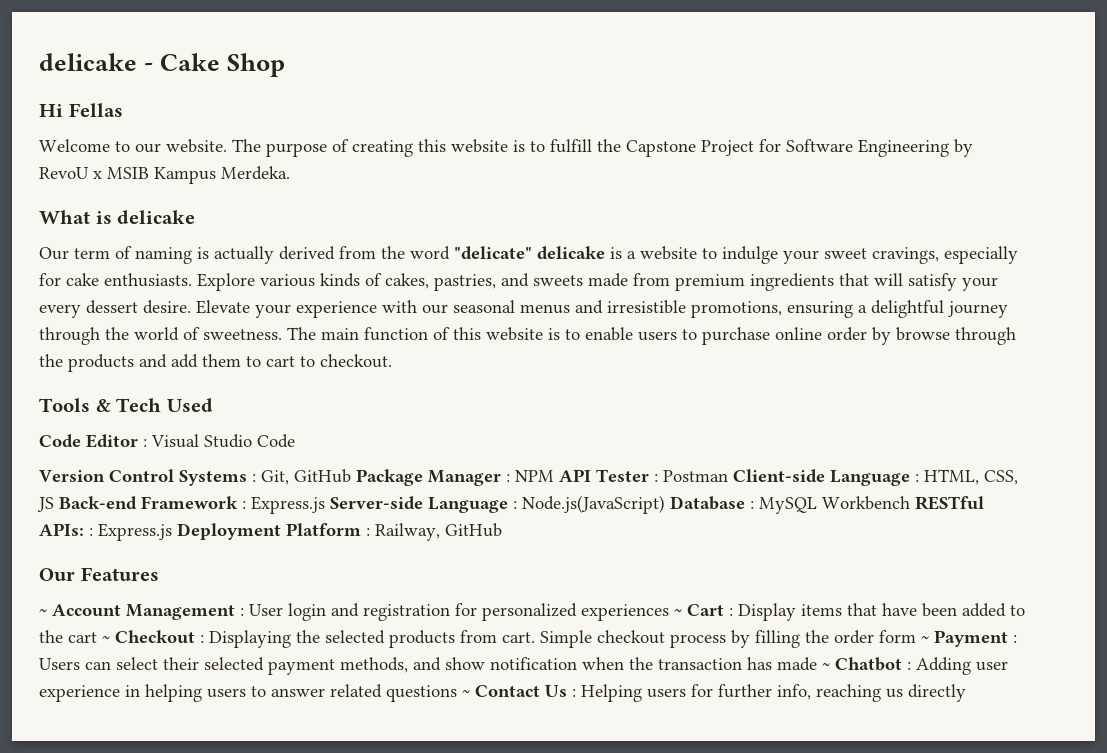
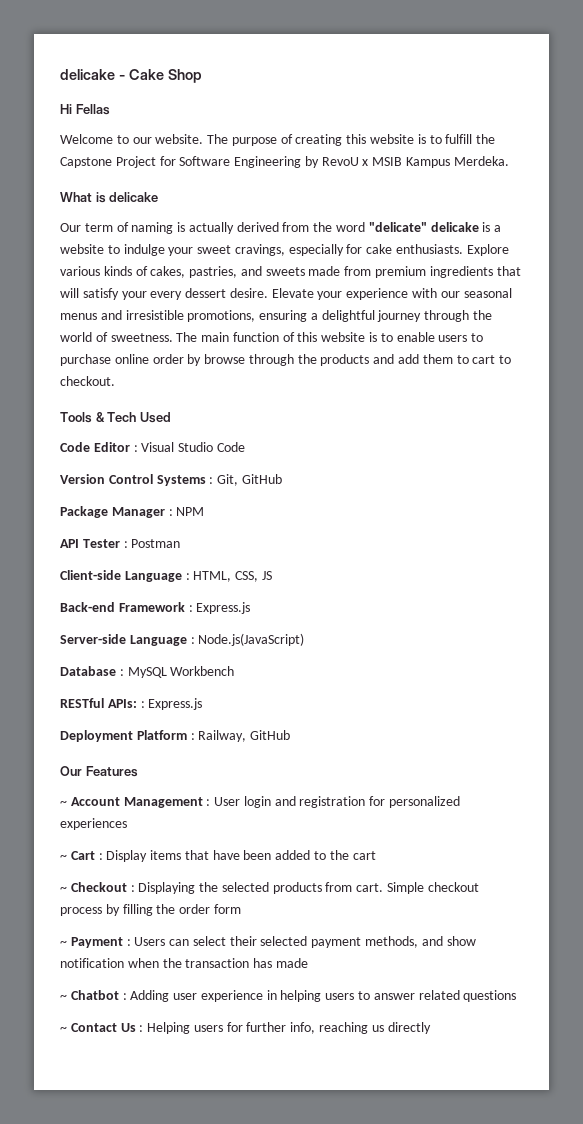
- Version Control Systems : Git, GitHub Package Manager : NPM API Tester : Postman Client-side Language : HTML, CSS, JS Back-end Framework : Express.js Server-side Language : Node.js(JavaScript) Database : MySQL Workbench RESTful APIs: : Express.js Deployment Platform : Railway, GitHub
+ Version Control Systems : Git, GitHub
+ Package Manager : NPM
+ API Tester : Postman
+ Client-side Language : HTML, CSS, JS
+ Back-end Framework : Express.js
+ Server-side Language : Node.js(JavaScript)
+ Database : MySQL Workbench
+ RESTful APIs: : Express.js
+ Deployment Platform : Railway, GitHub
- ~ Account Management : User login and registration for personalized experiences ~ Cart : Display items that have been added to the cart ~ Checkout : Displaying the selected products from cart.
+ ~ Account Management : User login and registration for personalized experiences
+ ~ Cart : Display items that have been added to the cart
+ ~ Checkout : Displaying the selected products from cart.
- Simple checkout process by filling the order form ~ Payment : Users can select their selected payment methods, and show notification when the transaction has made ~ Chatbot : Adding user experience in helping users to answer related questions ~ Contact Us : Helping users for further info, reaching us directly
+ Simple checkout process by filling the order form
+ ~ Payment : Users can select their selected payment methods, and show notification when the transaction has made
+ ~ Chatbot : Adding user experience in helping users to answer related questions
+ ~ Contact Us : Helping users for further info, reaching us directly

